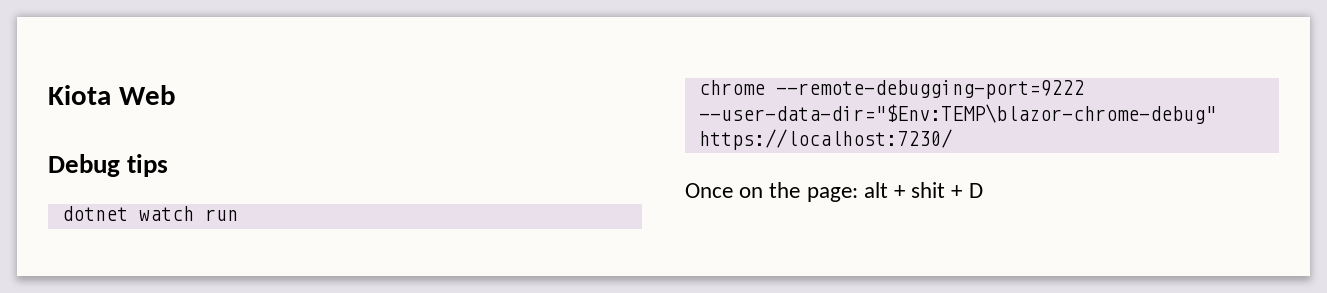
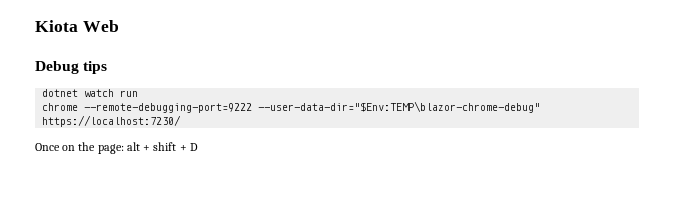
- Once on the page: alt + shit + D
+ Once on the page: alt + shift + D

